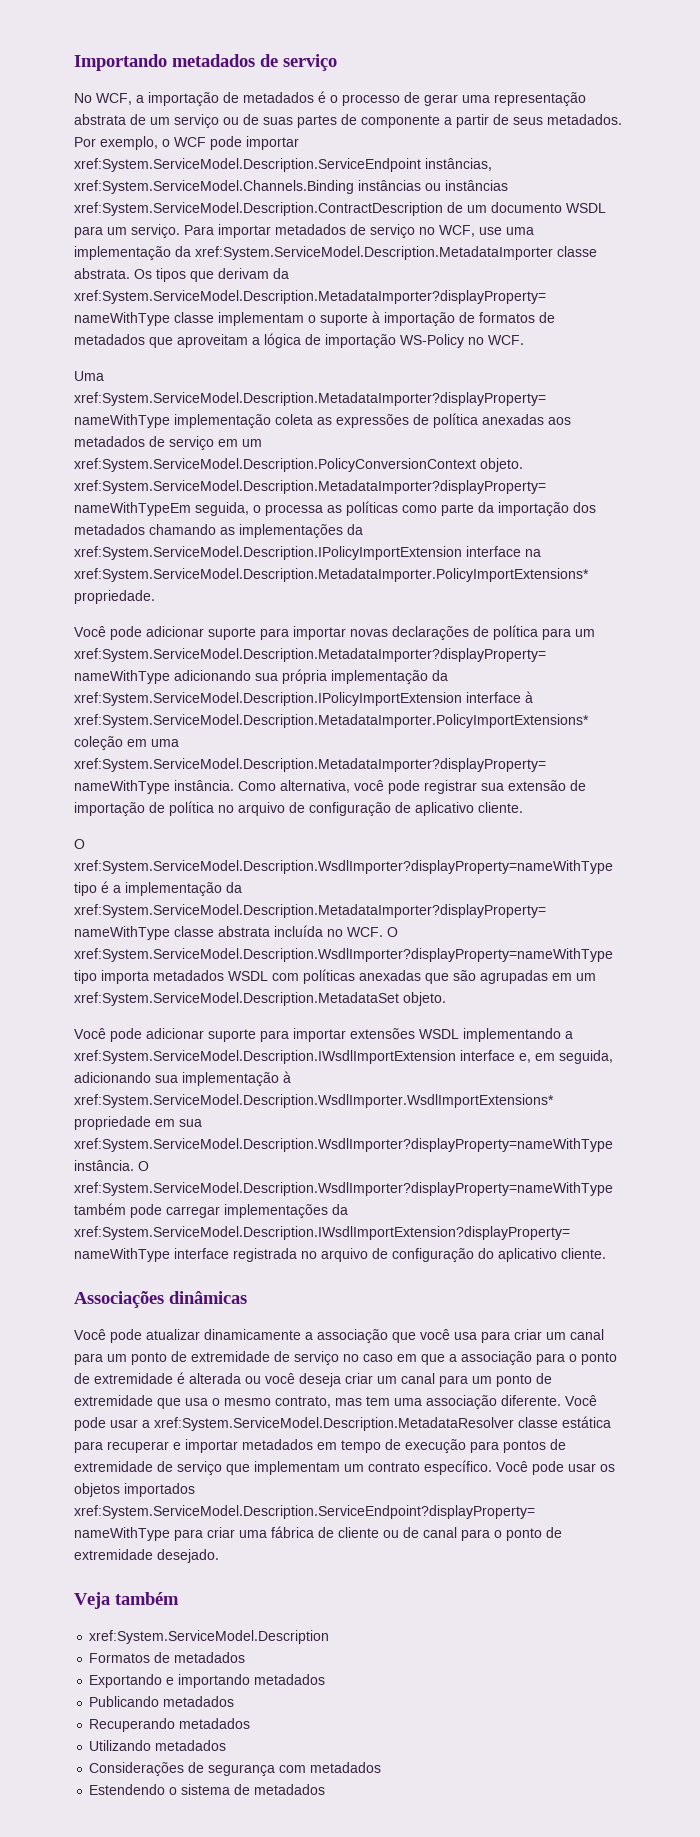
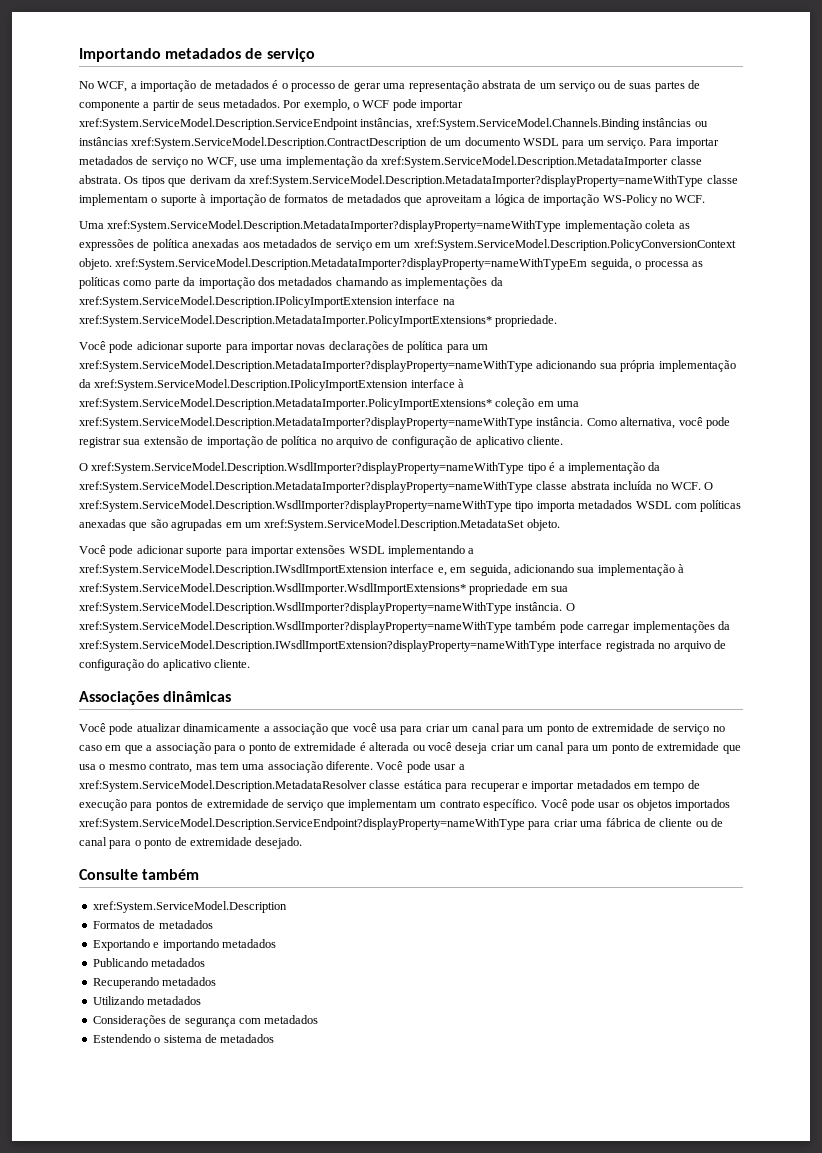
- Veja também
+ Consulte também

